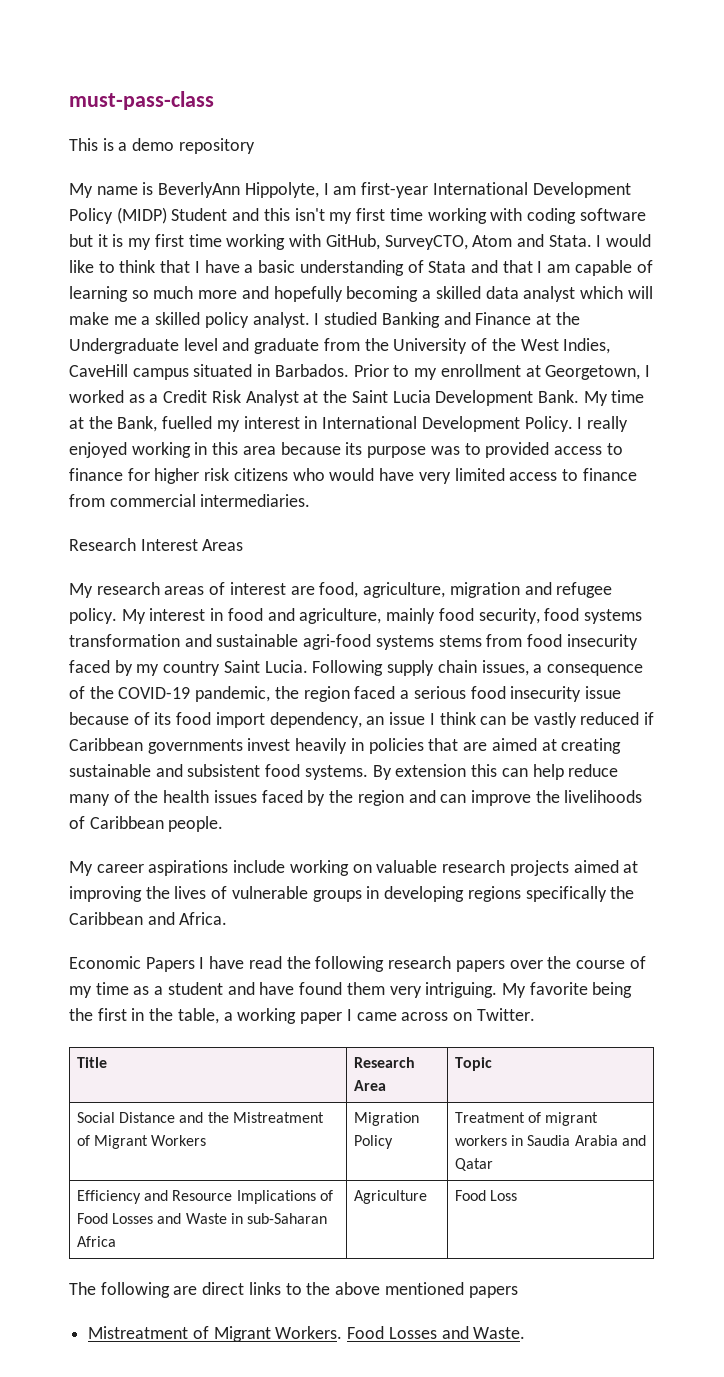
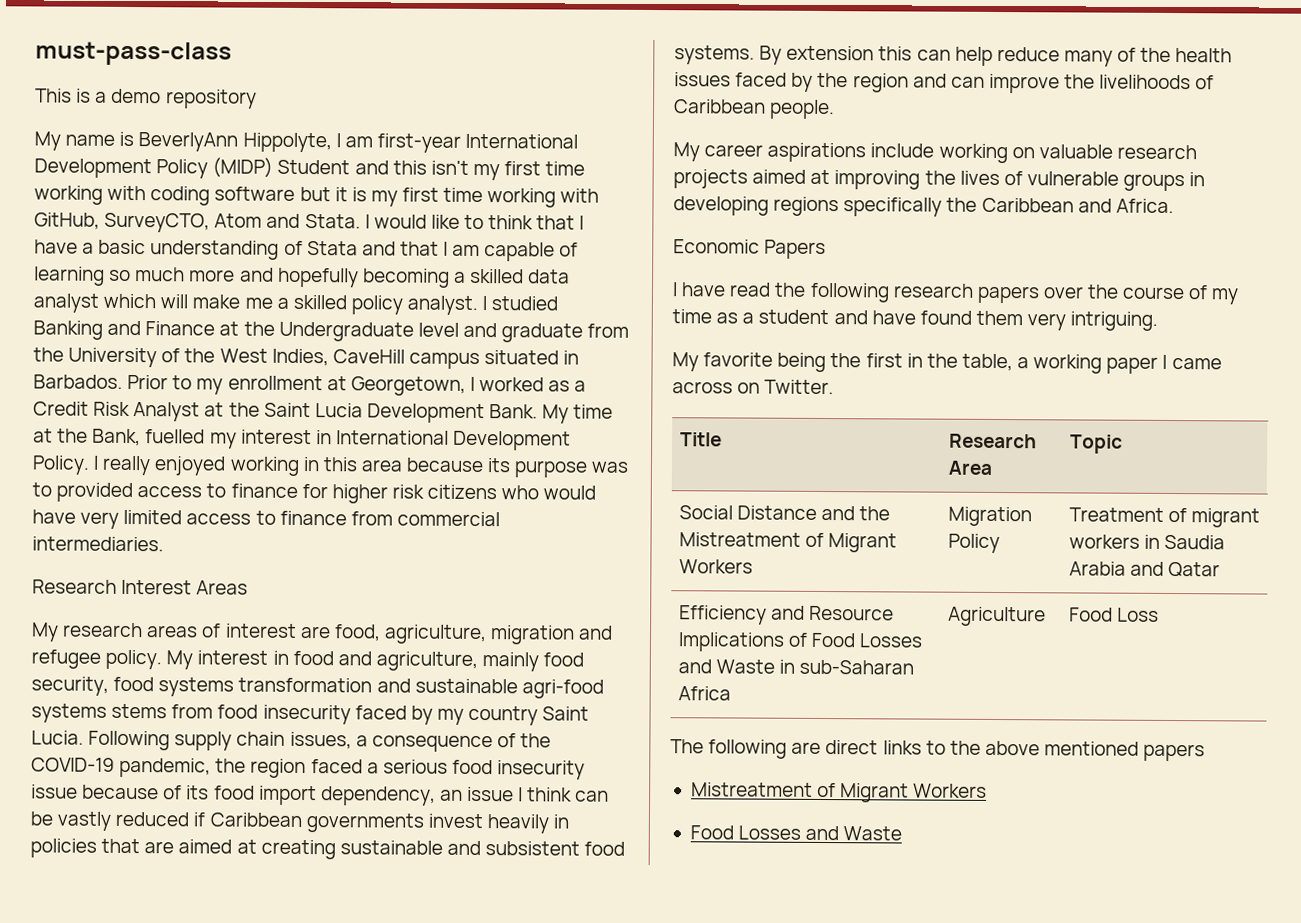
- Economic Papers I have read the following research papers over the course of my time as a student and have found them very intriguing. My favorite being the first in the table, a working paper I came across on Twitter.
+ Economic Papers
+ I have read the following research papers over the course of my time as a student and have found them very intriguing.
+ My favorite being the first in the table, a working paper I came across on Twitter.
  The following are direct links to the above mentioned papers
- Mistreatment of Migrant Workers. Food Losses and Waste.
+ Mistreatment of Migrant Workers
+ Food Losses and Waste

